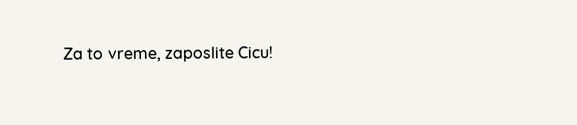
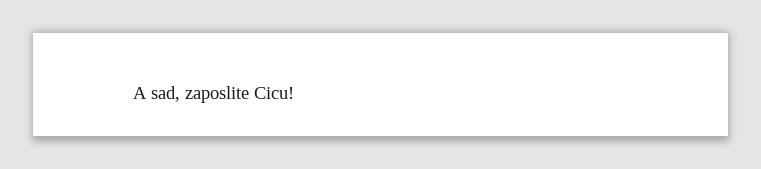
- Za to vreme, zaposlite Cicu!
+ A sad, zaposlite Cicu!

